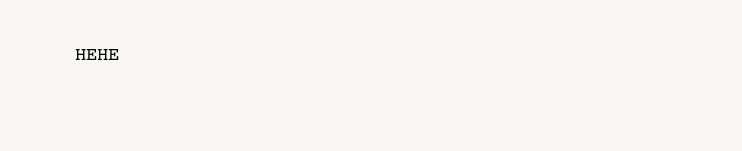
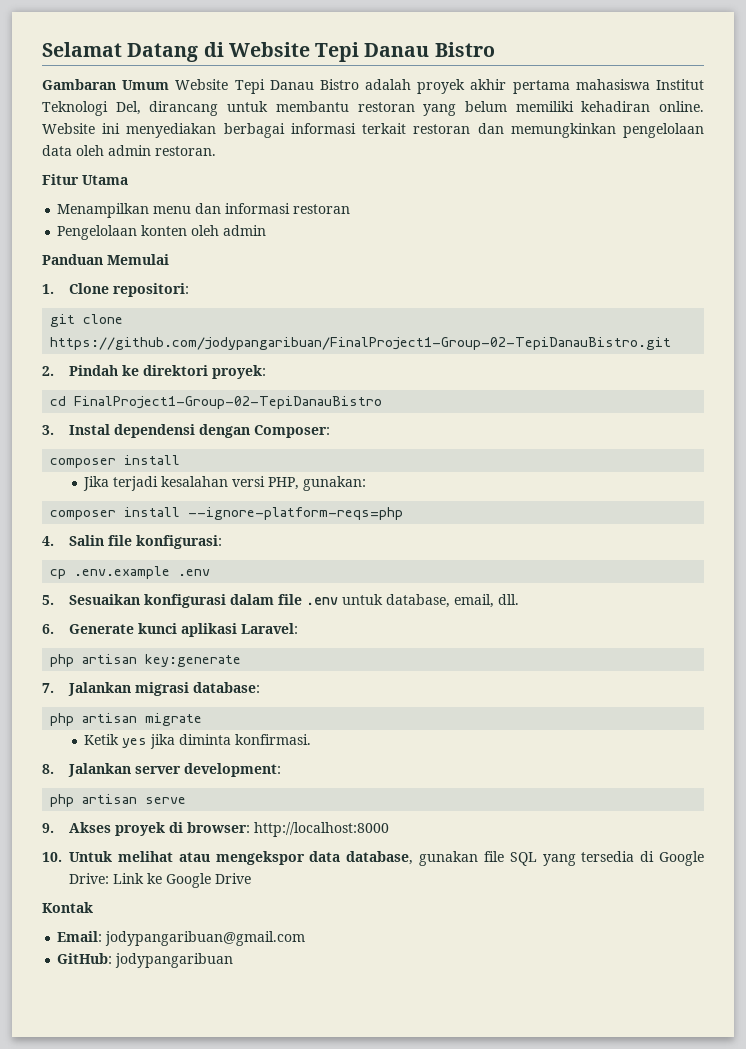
- HEHE
+ Selamat Datang di Website Tepi Danau Bistro
+ Gambaran Umum Website Tepi Danau Bistro adalah proyek akhir pertama mahasiswa Institut Teknologi Del, dirancang untuk membantu restoran yang belum memiliki kehadiran online. Website ini menyediakan berbagai informasi terkait restoran dan memungkinkan pengelolaan data oleh admin restoran.
+ Fitur Utama
+ Menampilkan menu dan informasi restoran
+ Pengelolaan konten oleh admin
+ Panduan Memulai
+ 1. Clone repositori:
+ git clone https://github.com/jodypangaribuan/FinalProject1-Group-02-TepiDanauBistro.git
+ 2. Pindah ke direktori proyek:
+ cd FinalProject1-Group-02-TepiDanauBistro
+ 3. Instal dependensi dengan Composer:
+ composer install
+ Jika terjadi kesalahan versi PHP, gunakan:
+ composer install --ignore-platform-reqs=php
+ 4. Salin file konfigurasi:
+ cp .env.example .env
+ 5. Sesuaikan konfigurasi dalam file .env untuk database, email, dll.
+ 6. Generate kunci aplikasi Laravel:
+ php artisan key:generate
+ 7. Jalankan migrasi database:
+ php artisan migrate
+ Ketik yes jika diminta konfirmasi.
+ 8. Jalankan server development:
+ php artisan serve
+ 9. Akses proyek di browser: http://localhost:8000
+ 10. Untuk melihat atau mengekspor data database, gunakan file SQL yang tersedia di Google Drive: Link ke Google Drive
+ Kontak
+ Email: jodypangaribuan@gmail.com
+ GitHub: jodypangaribuan

